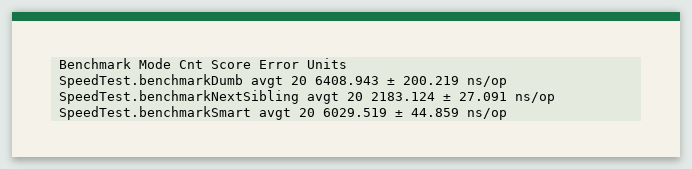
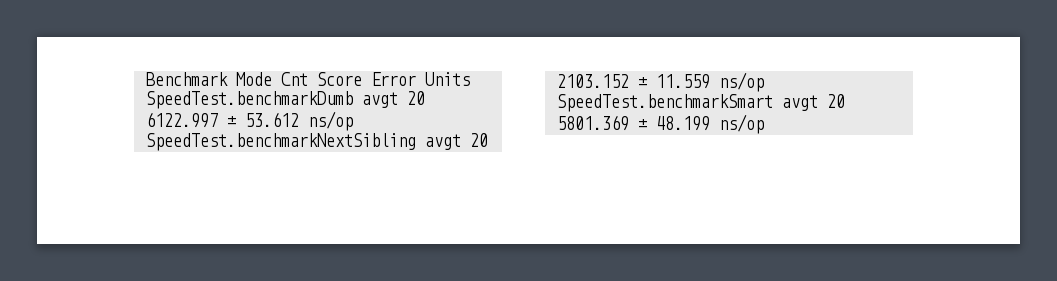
- SpeedTest.benchmarkDumb avgt 20 6408.943 ± 200.219 ns/op
+ SpeedTest.benchmarkDumb avgt 20 6122.997 ± 53.612 ns/op
- SpeedTest.benchmarkNextSibling avgt 20 2183.124 ± 27.091 ns/op
+ SpeedTest.benchmarkNextSibling avgt 20 2103.152 ± 11.559 ns/op
- SpeedTest.benchmarkSmart avgt 20 6029.519 ± 44.859 ns/op
+ SpeedTest.benchmarkSmart avgt 20 5801.369 ± 48.199 ns/op

